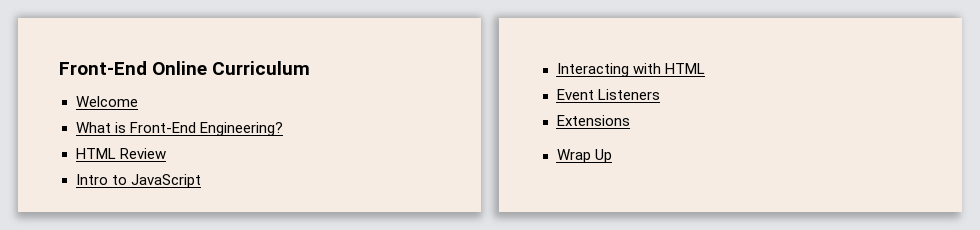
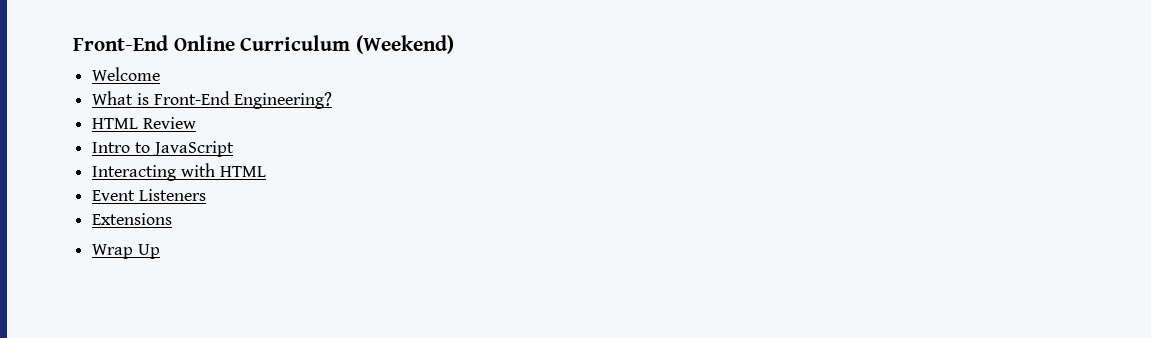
- Front-End Online Curriculum
+ Front-End Online Curriculum (Weekend)

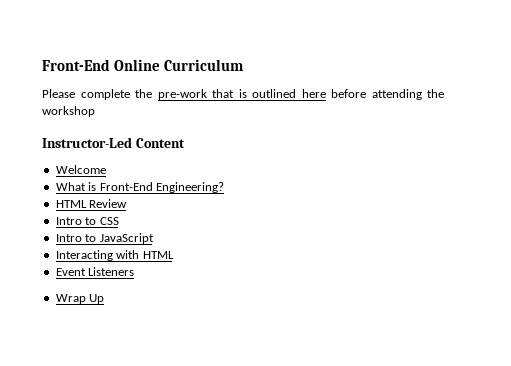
- Front-End Online Curriculum (Weekend)
+ Front-End Online Curriculum
+ Please complete the pre-work that is outlined here before attending the workshop
+ Instructor-Led Content
+ Intro to CSS
- Extensions

